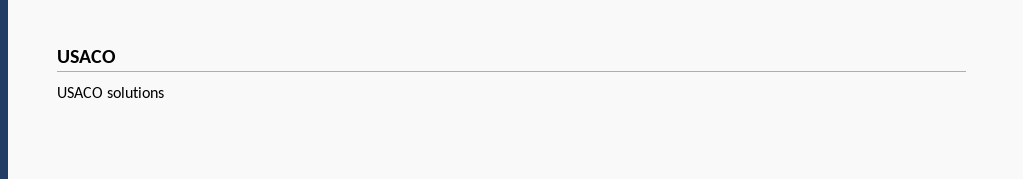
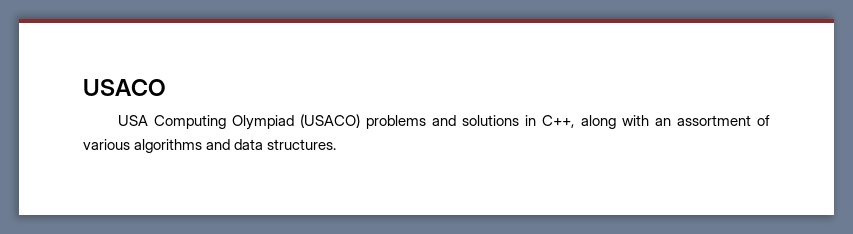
- USACO solutions
+ USA Computing Olympiad (USACO) problems and solutions in C++, along with an assortment of various algorithms and data structures.

